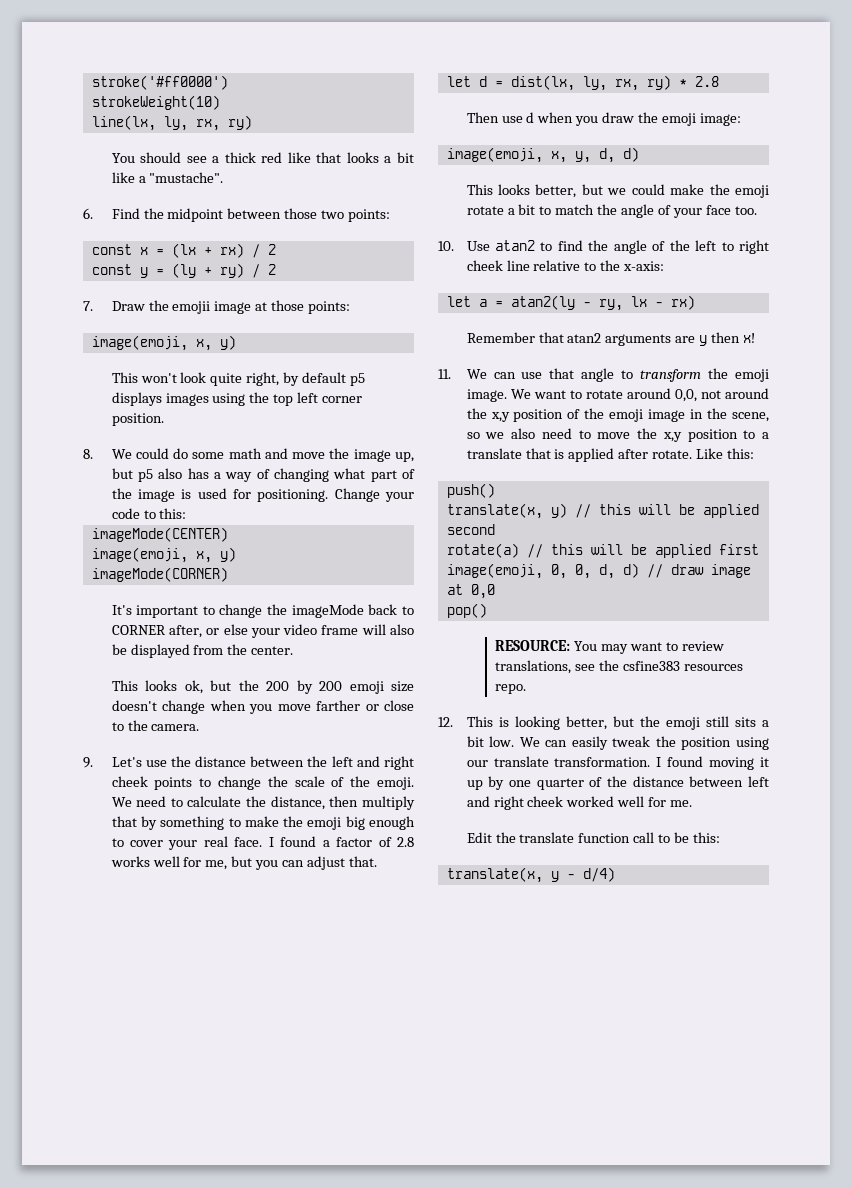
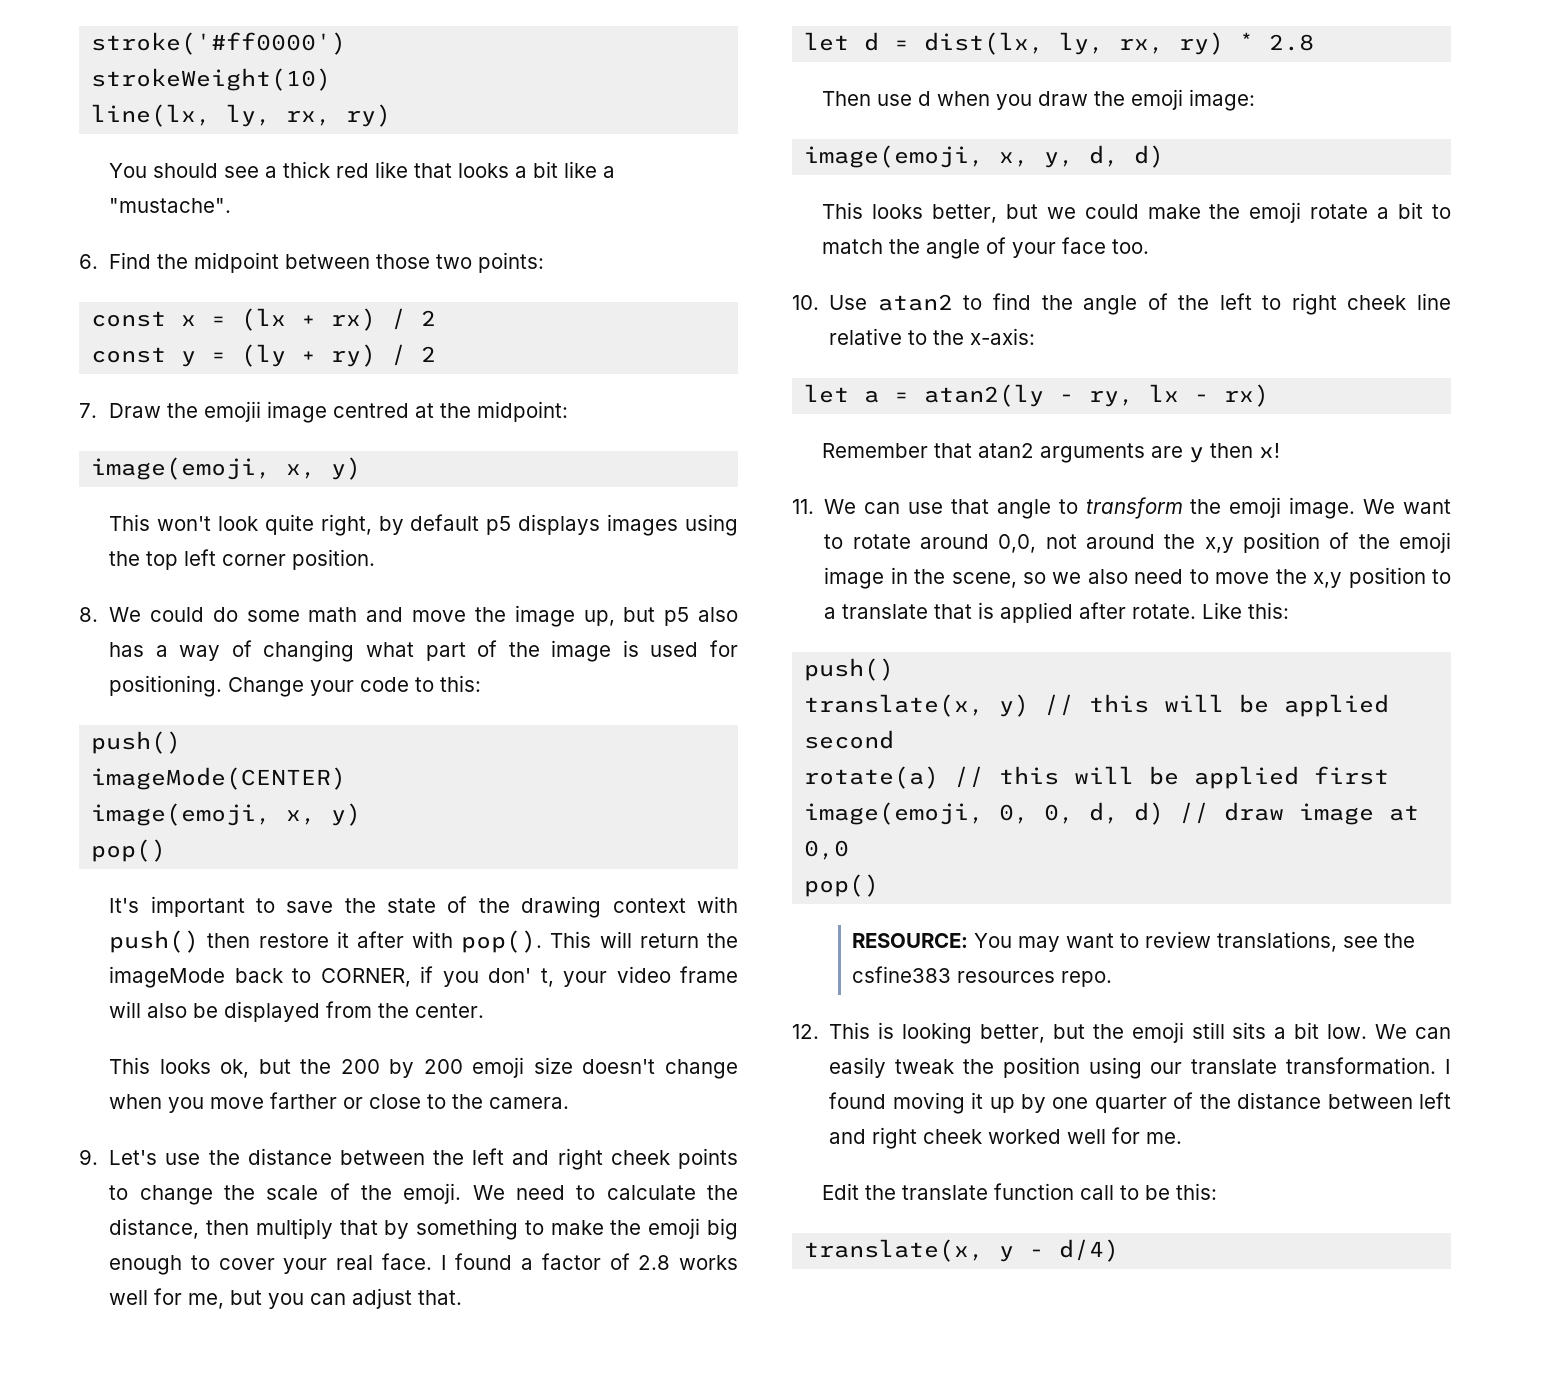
- 7. Draw the emojii image at those points:
+ 7. Draw the emojii image centred at the midpoint:
  Change your code to this:
+ push()
  imageMode(CENTER)
  image(emoji, x, y)
- imageMode(CORNER)
+ pop()
- It's important to change the imageMode back to CORNER after, or else your video frame will also be displayed from the center.
+ It's important to save the state of the drawing context with push() then restore it after with pop(). This will return the imageMode back to CORNER, if you don' t, your video frame will also be displayed from the center.

